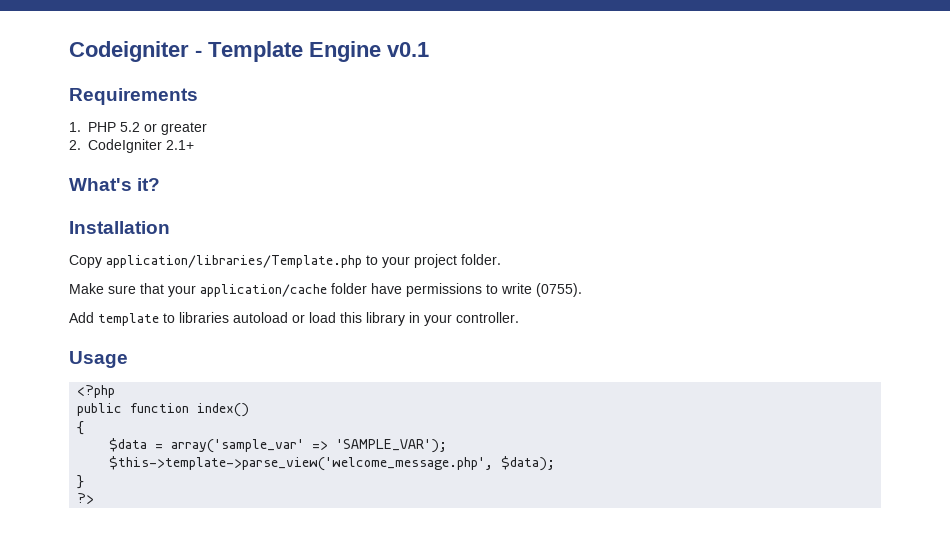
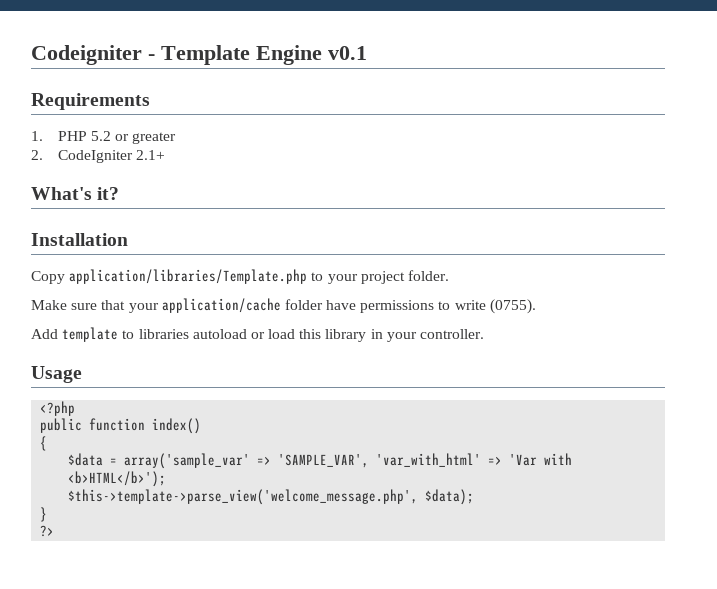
- $data = array('sample_var' => 'SAMPLE_VAR');
+ $data = array('sample_var' => 'SAMPLE_VAR', 'var_with_html' => 'Var with <b>HTML</b>');

